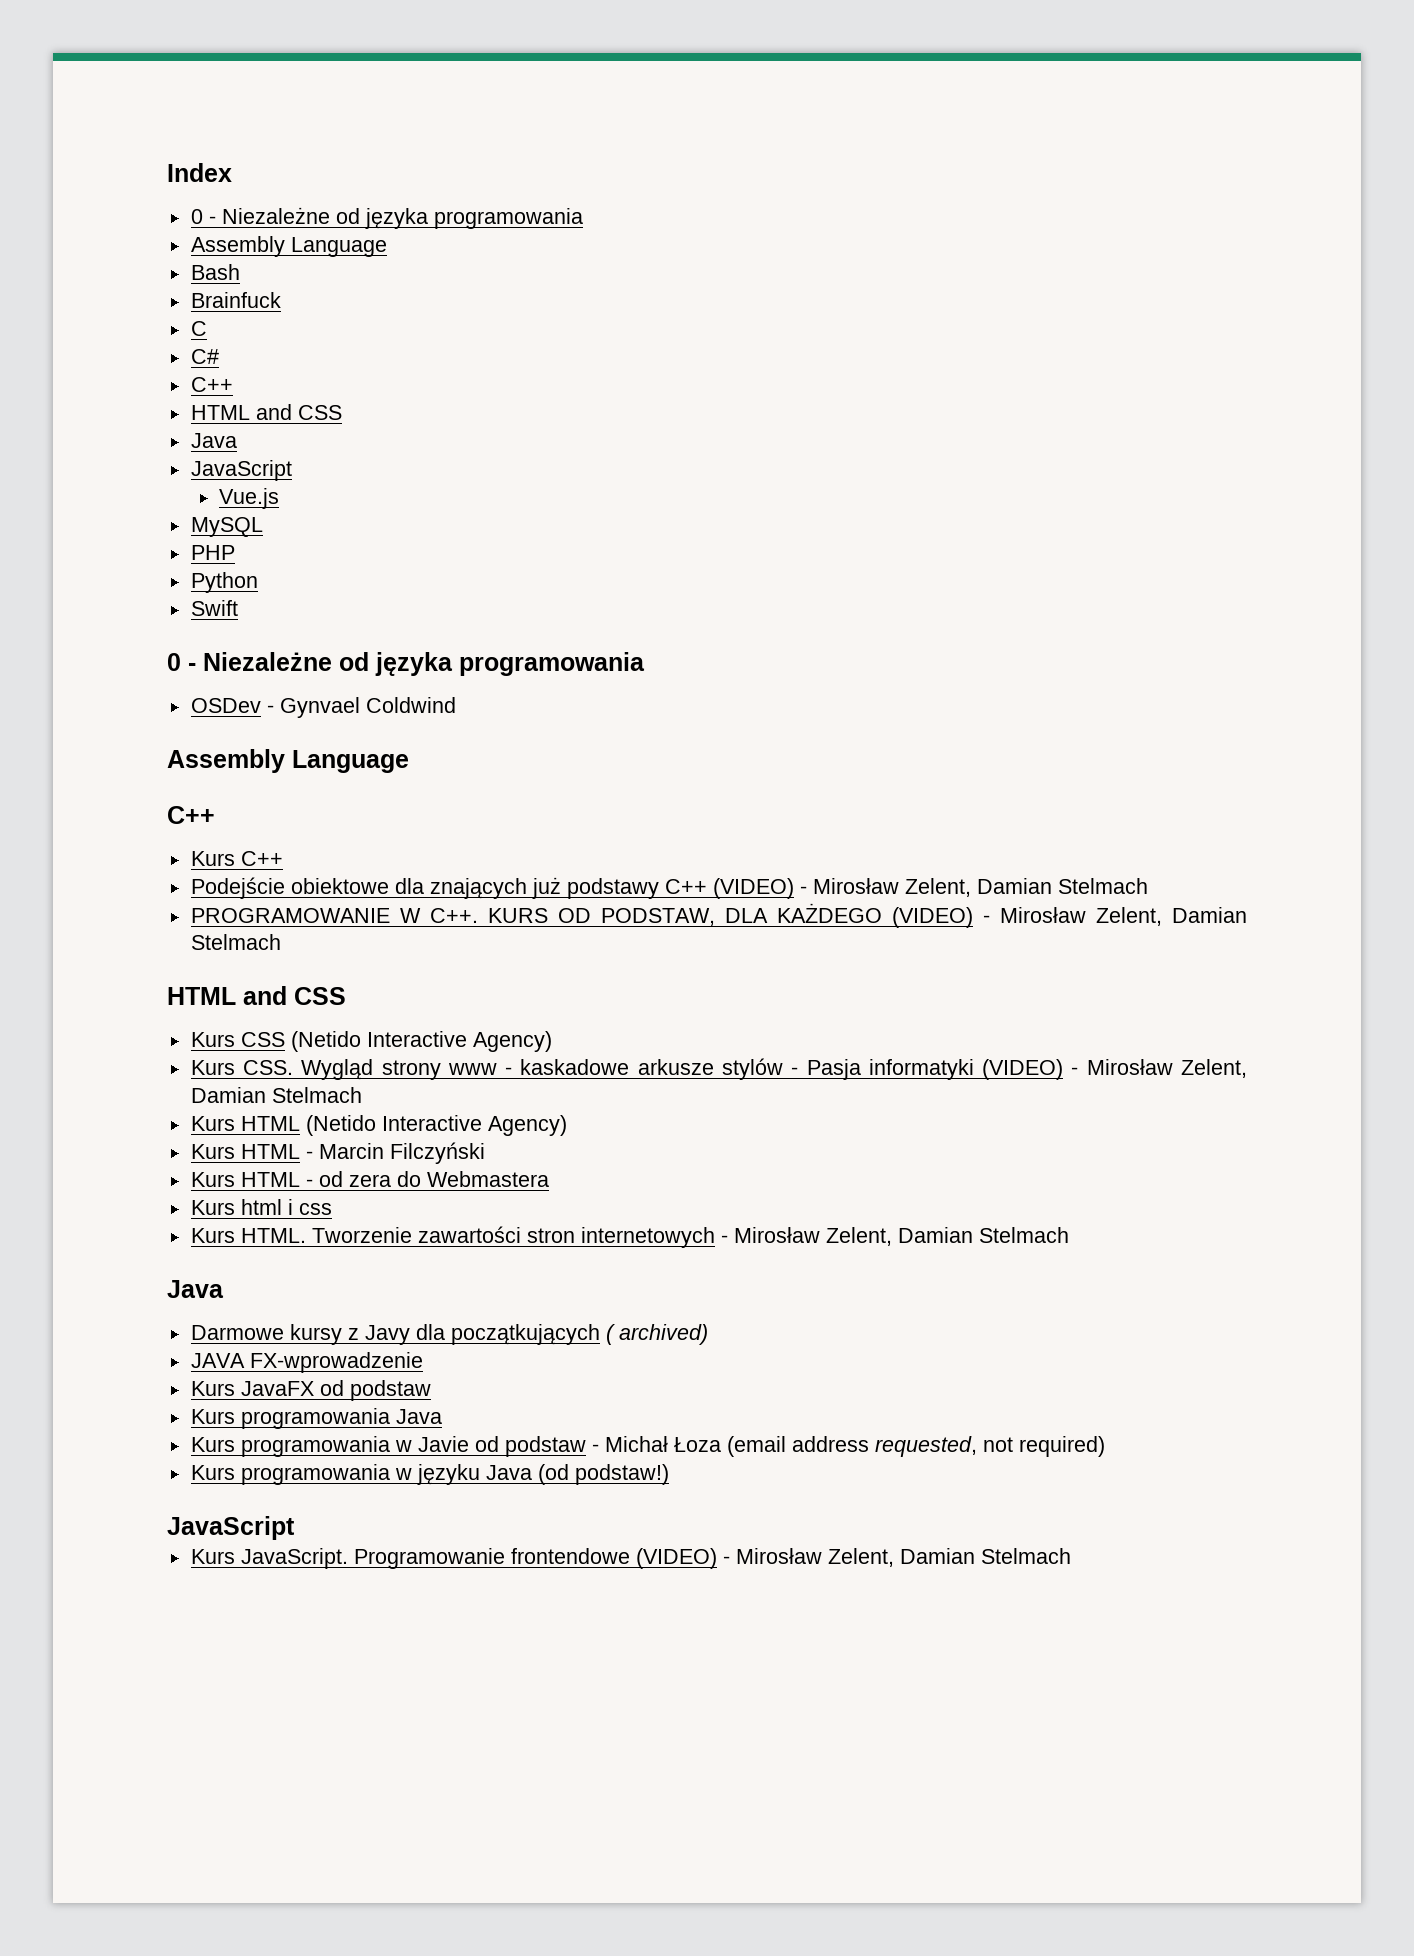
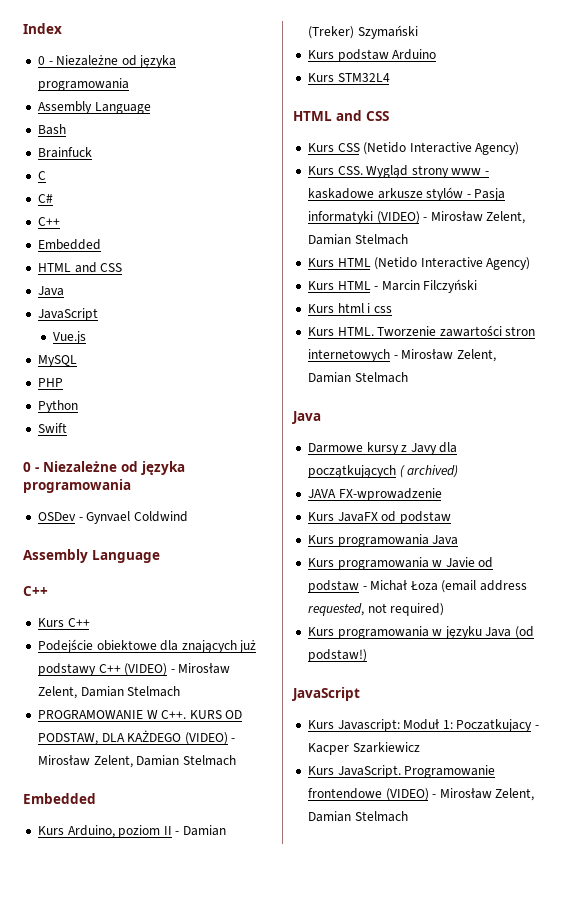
  C#
  C++
+ Embedded
  PROGRAMOWANIE W C++. KURS OD PODSTAW, DLA KAŻDEGO (VIDEO) - Mirosław Zelent, Damian Stelmach
+ Embedded
+ Kurs Arduino, poziom II - Damian (Treker) Szymański
+ Kurs podstaw Arduino
+ Kurs STM32L4
- Kurs HTML - od zera do Webmastera
+ Kurs Javascript: Moduł 1: Poczatkujacy - Kacper Szarkiewicz

